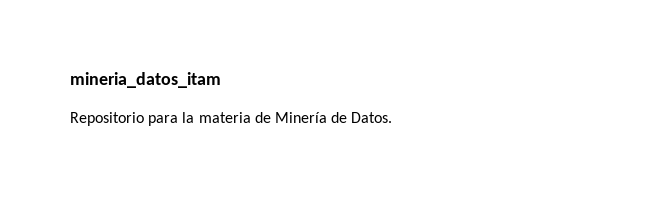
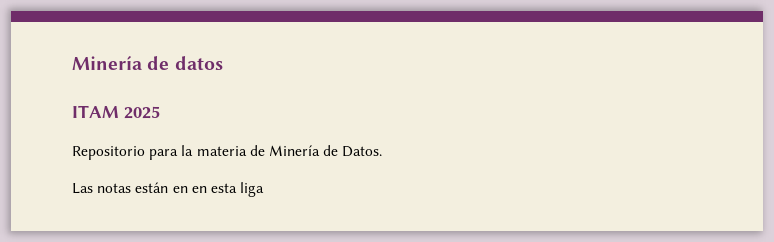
- mineria_datos_itam
+ Minería de datos
+ ITAM 2025
+ Las notas están en en esta liga

